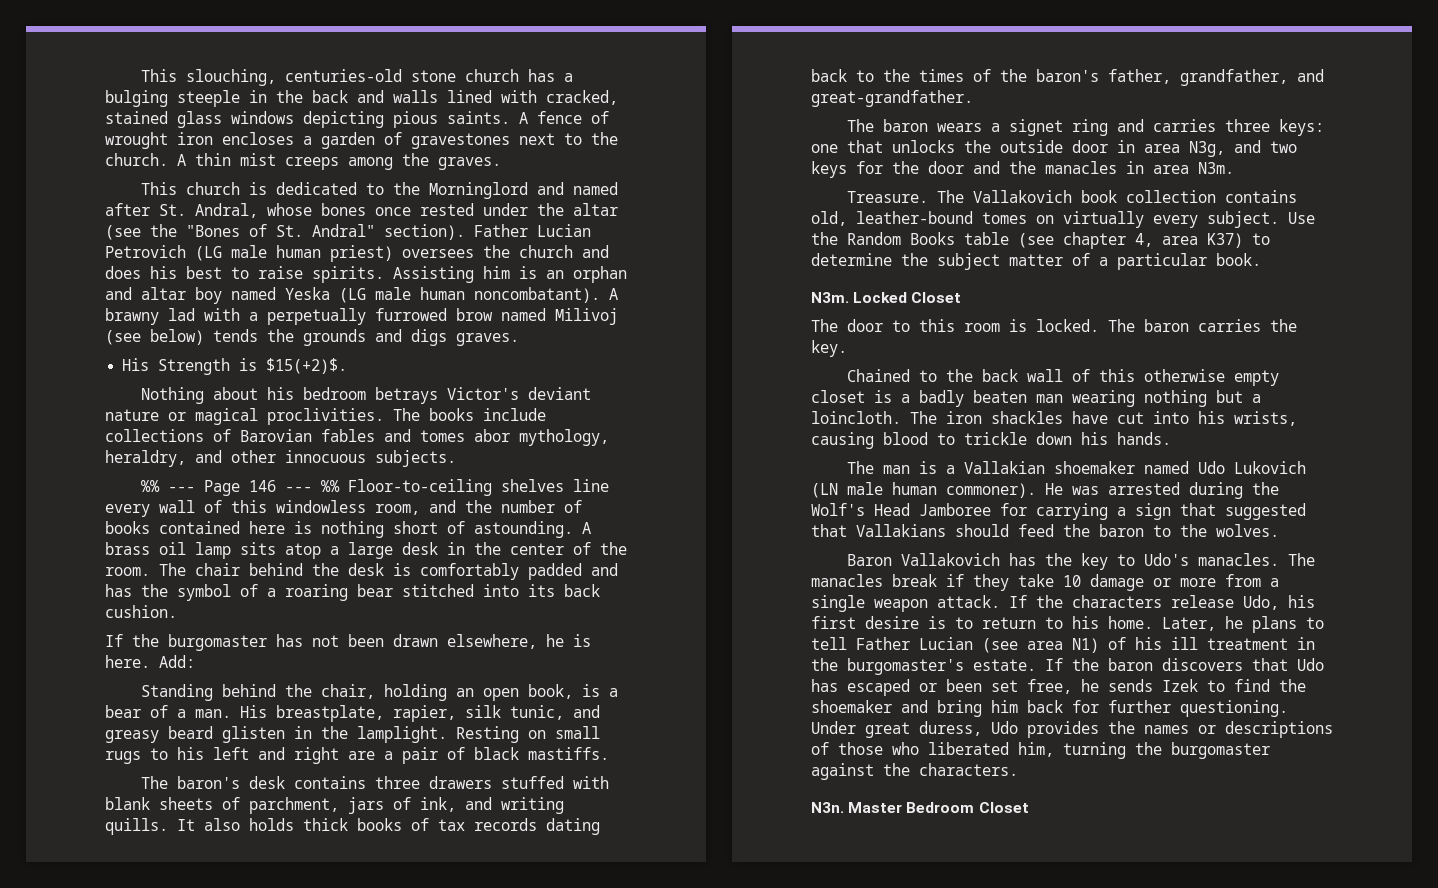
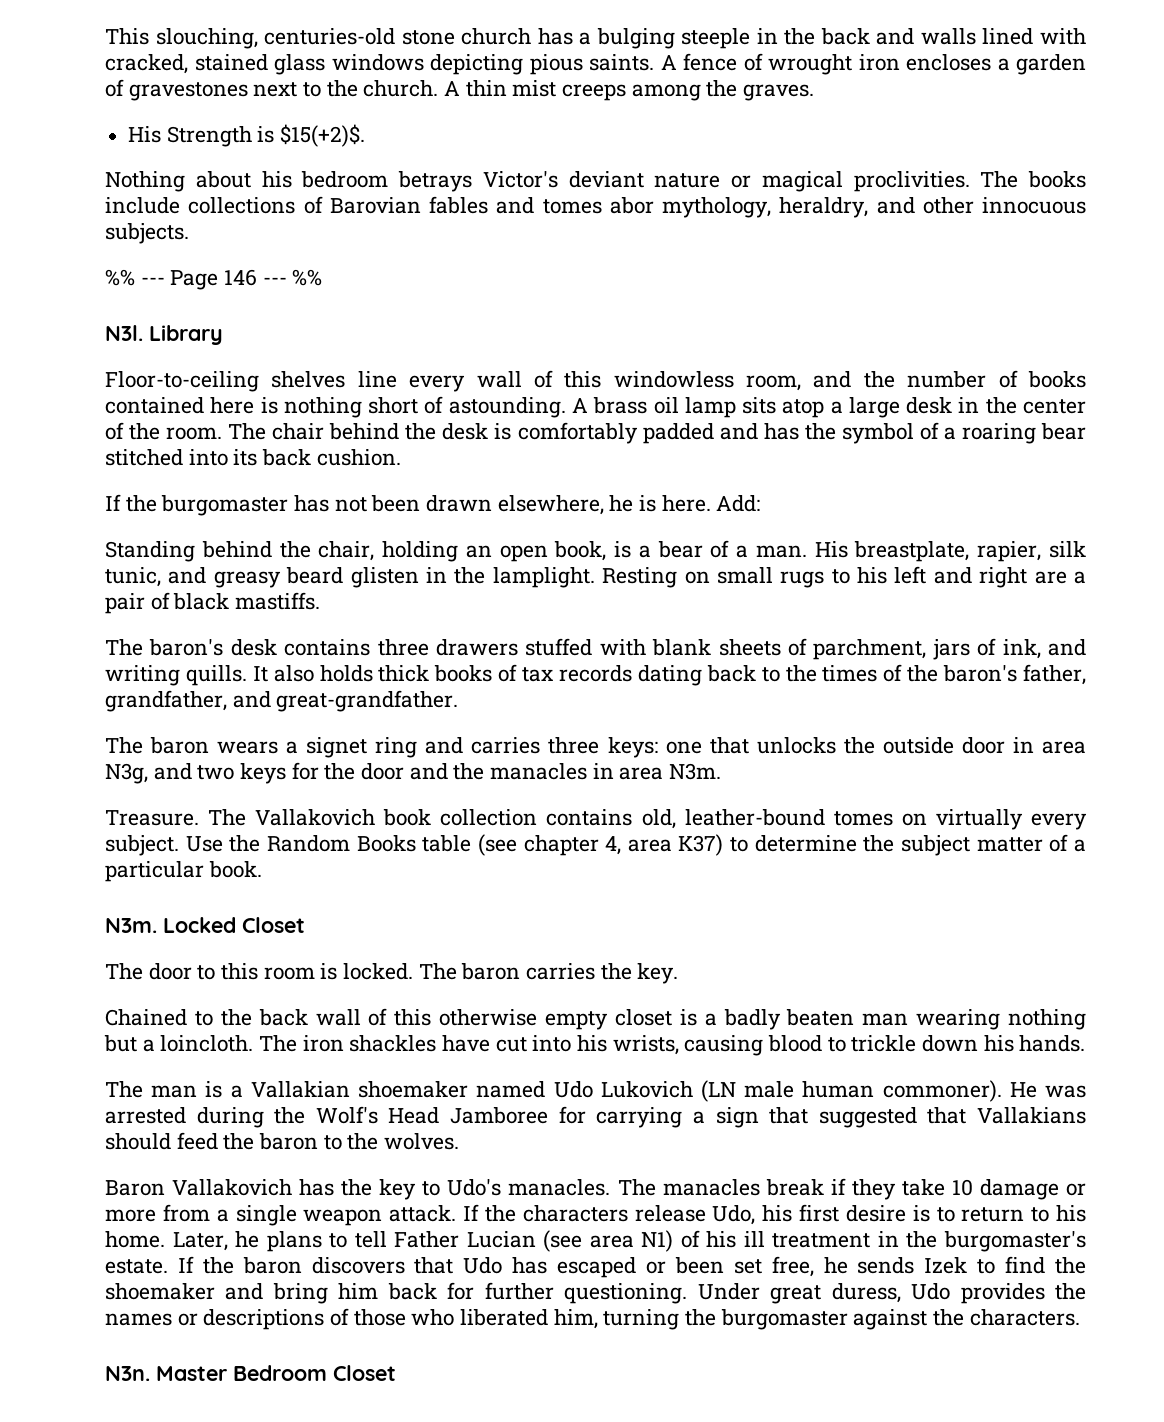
- This church is dedicated to the Morninglord and named after St. Andral, whose bones once rested under the altar (see the "Bones of St. Andral" section). Father Lucian Petrovich (LG male human priest) oversees the church and does his best to raise spirits. Assisting him is an orphan and altar boy named Yeska (LG male human noncombatant). A brawny lad with a perpetually furrowed brow named Milivoj (see below) tends the grounds and digs graves.
- %% --- Page 146 --- %% Floor-to-ceiling shelves line every wall of this windowless room, and the number of books contained here is nothing short of astounding.
+ %% --- Page 146 --- %%
+ N3l. Library
+ Floor-to-ceiling shelves line every wall of this windowless room, and the number of books contained here is nothing short of astounding.

